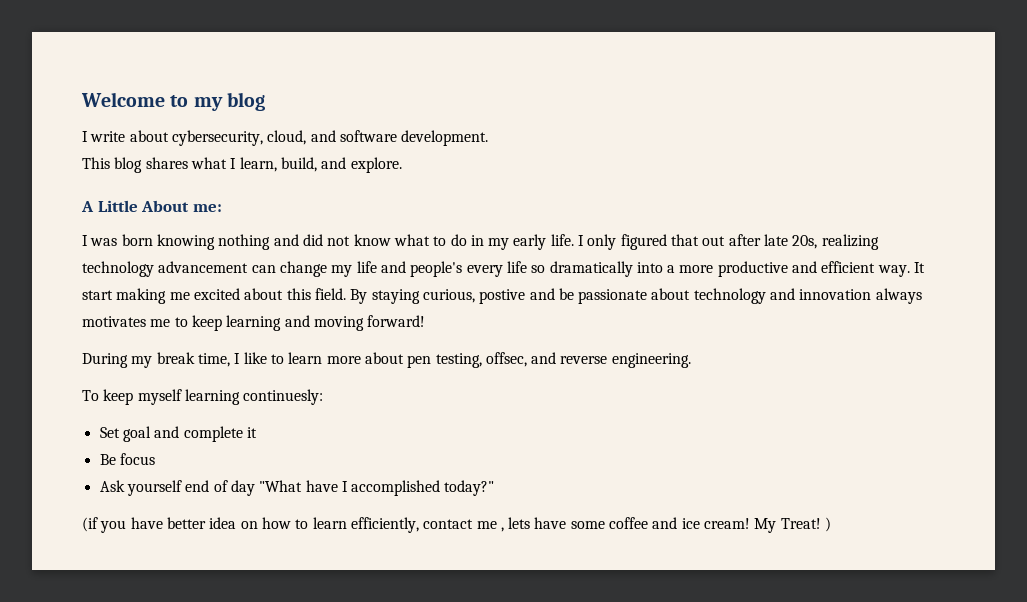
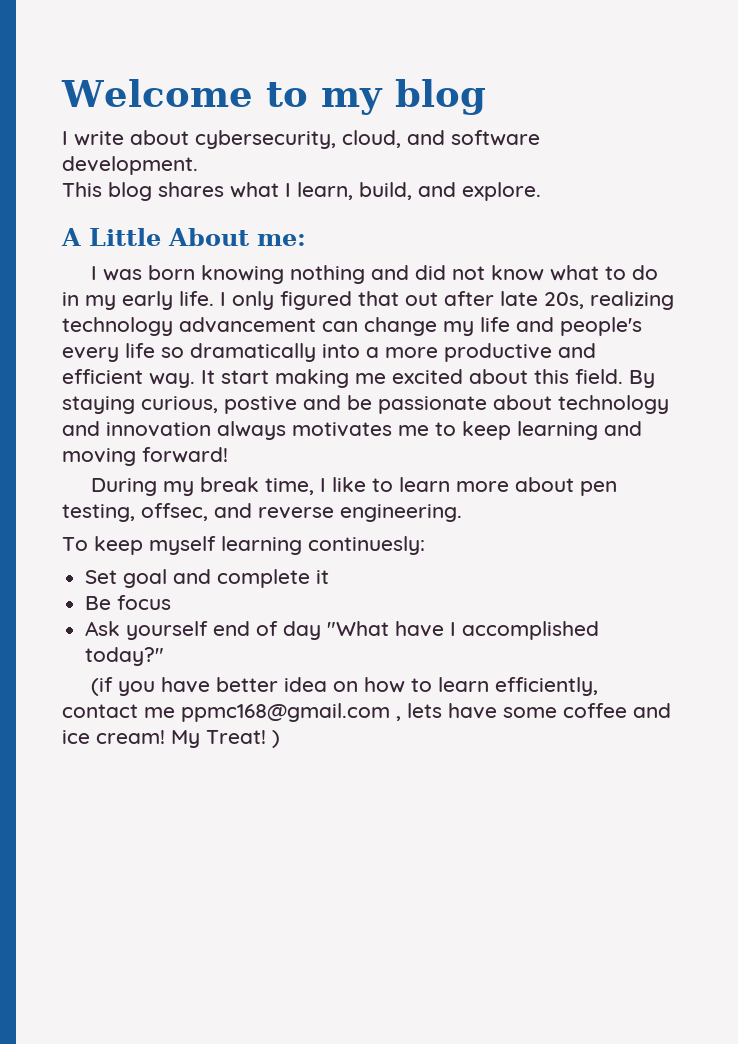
- (if you have better idea on how to learn efficiently, contact me , lets have some coffee and ice cream!
+ (if you have better idea on how to learn efficiently, contact me ppmc168@gmail.com , lets have some coffee and ice cream!

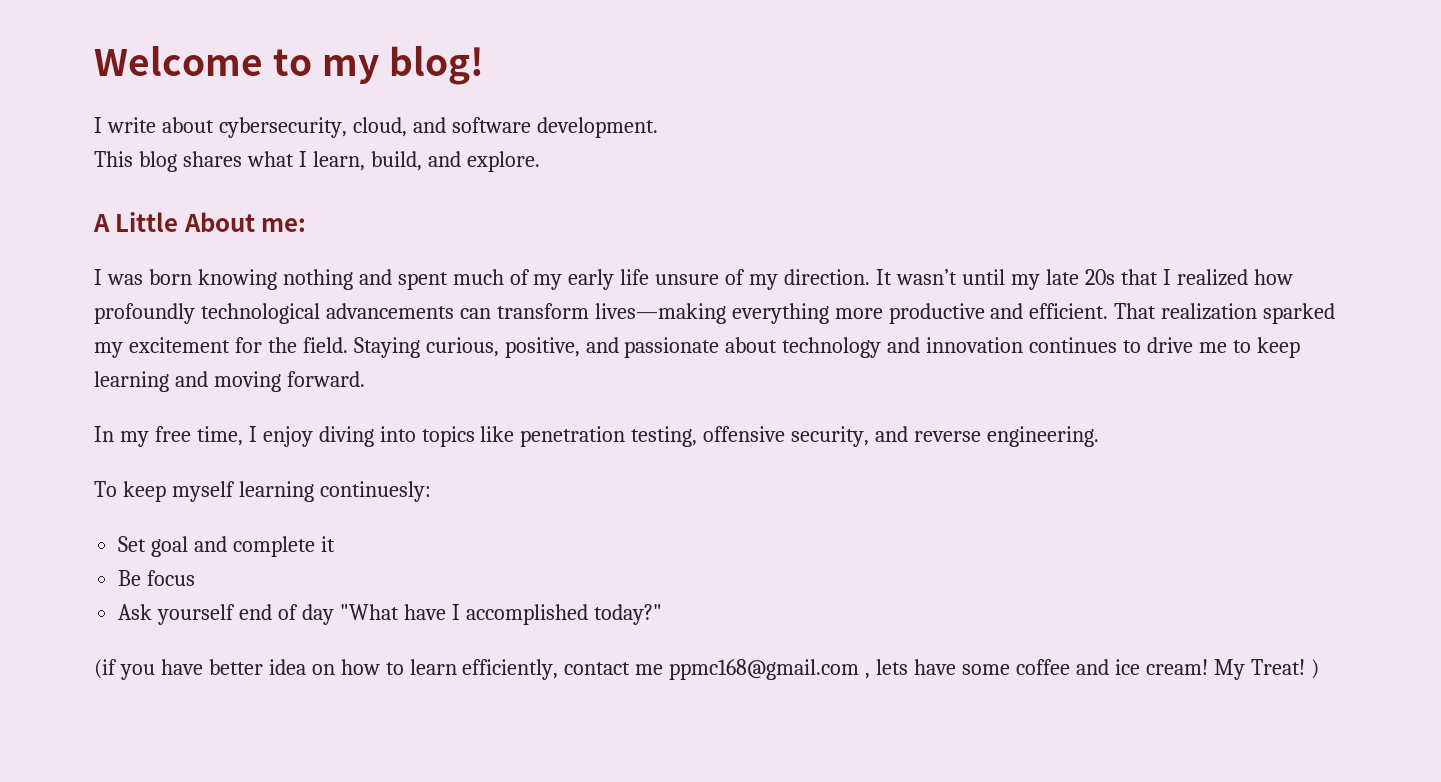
- Welcome to my blog
+ Welcome to my blog!
- I was born knowing nothing and did not know what to do in my early life. I only figured that out after late 20s, realizing technology advancement can change my life and people's every life so dramatically into a more productive and efficient way. It start making me excited about this field. By staying curious, postive and be passionate about technology and innovation always motivates me to keep learning and moving forward!
- During my break time, I like to learn more about pen testing, offsec, and reverse engineering.
+ I was born knowing nothing and spent much of my early life unsure of my direction. It wasn’t until my late 20s that I realized how profoundly technological advancements can transform lives—making everything more productive and efficient. That realization sparked my excitement for the field. Staying curious, positive, and passionate about technology and innovation continues to drive me to keep learning and moving forward.
+ In my free time, I enjoy diving into topics like penetration testing, offensive security, and reverse engineering.

